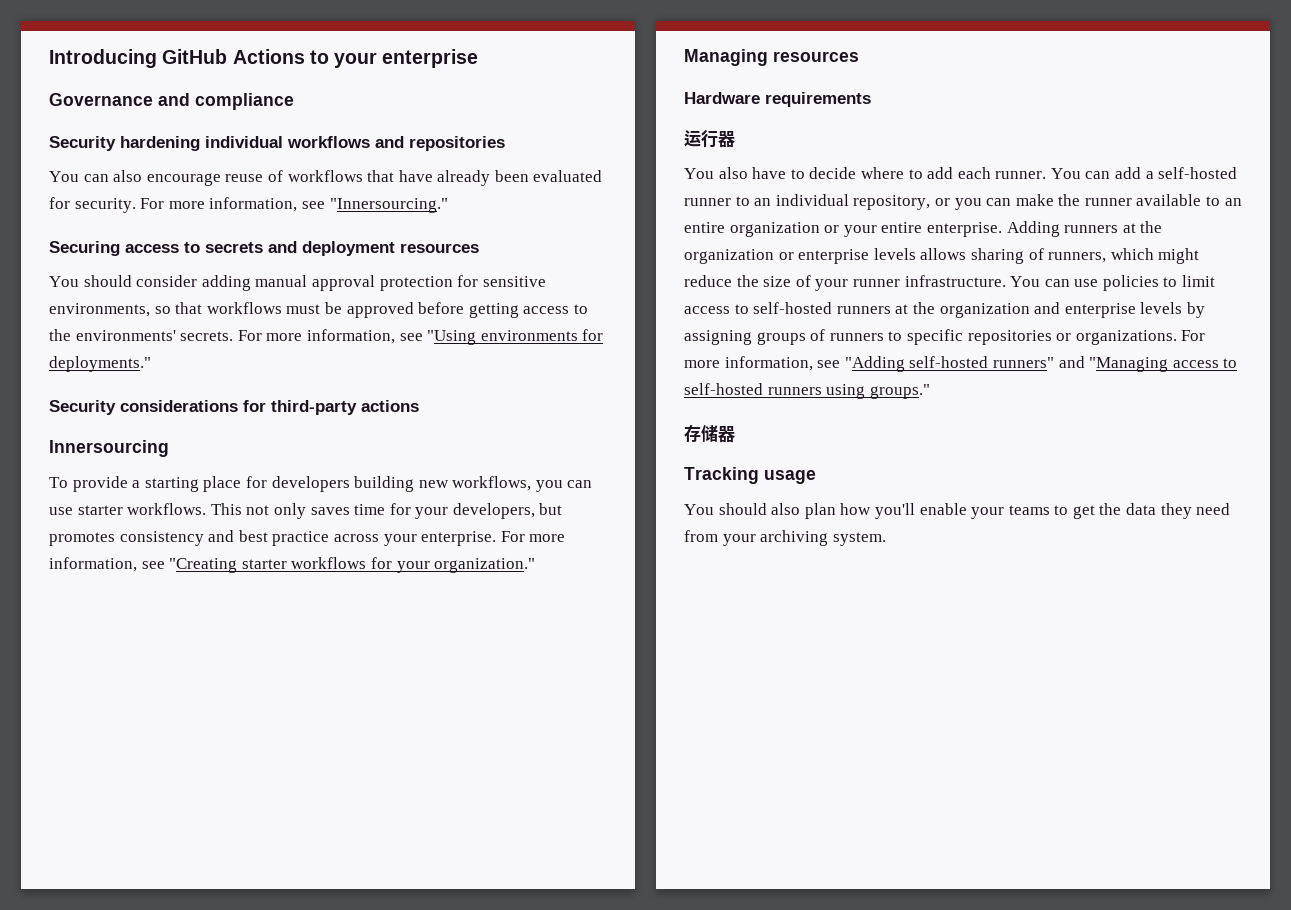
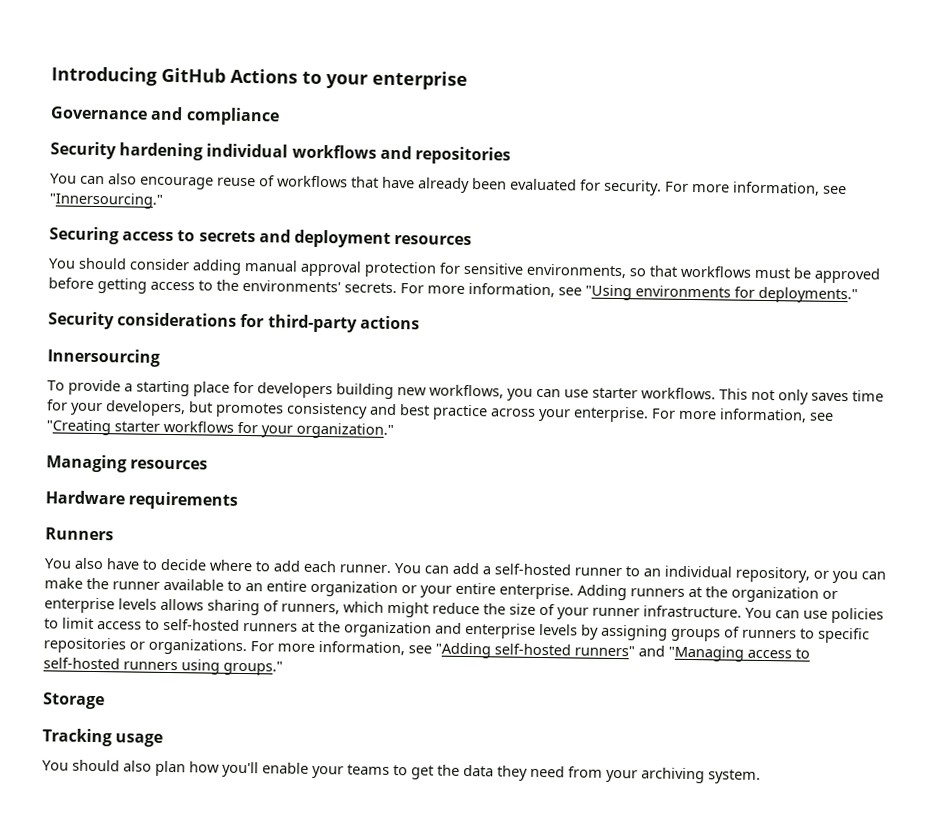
- 运行器
+ Runners
- 存储器
+ Storage

